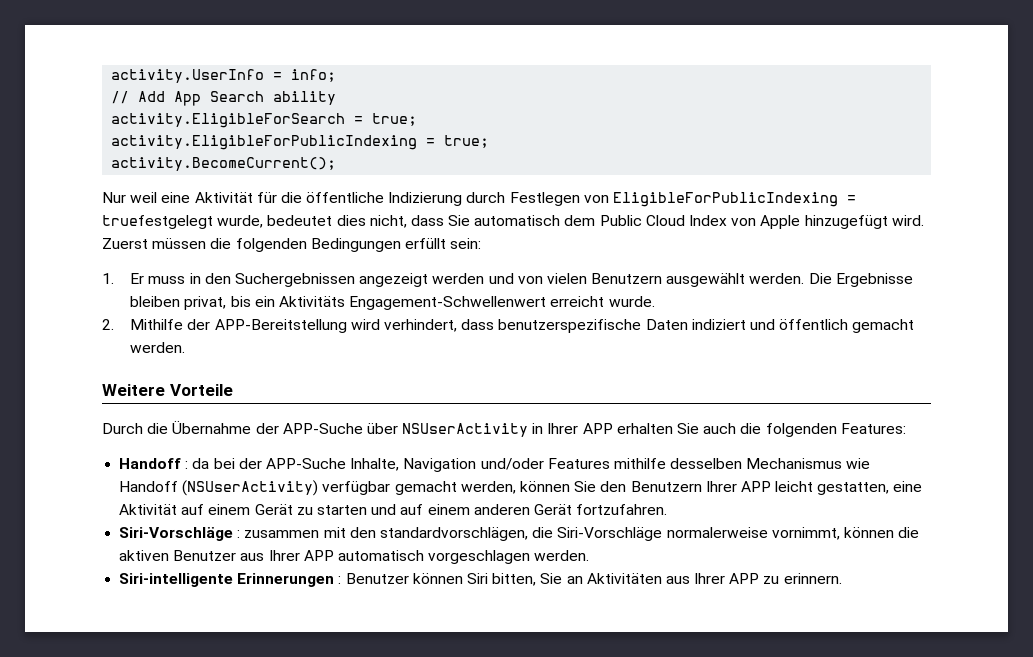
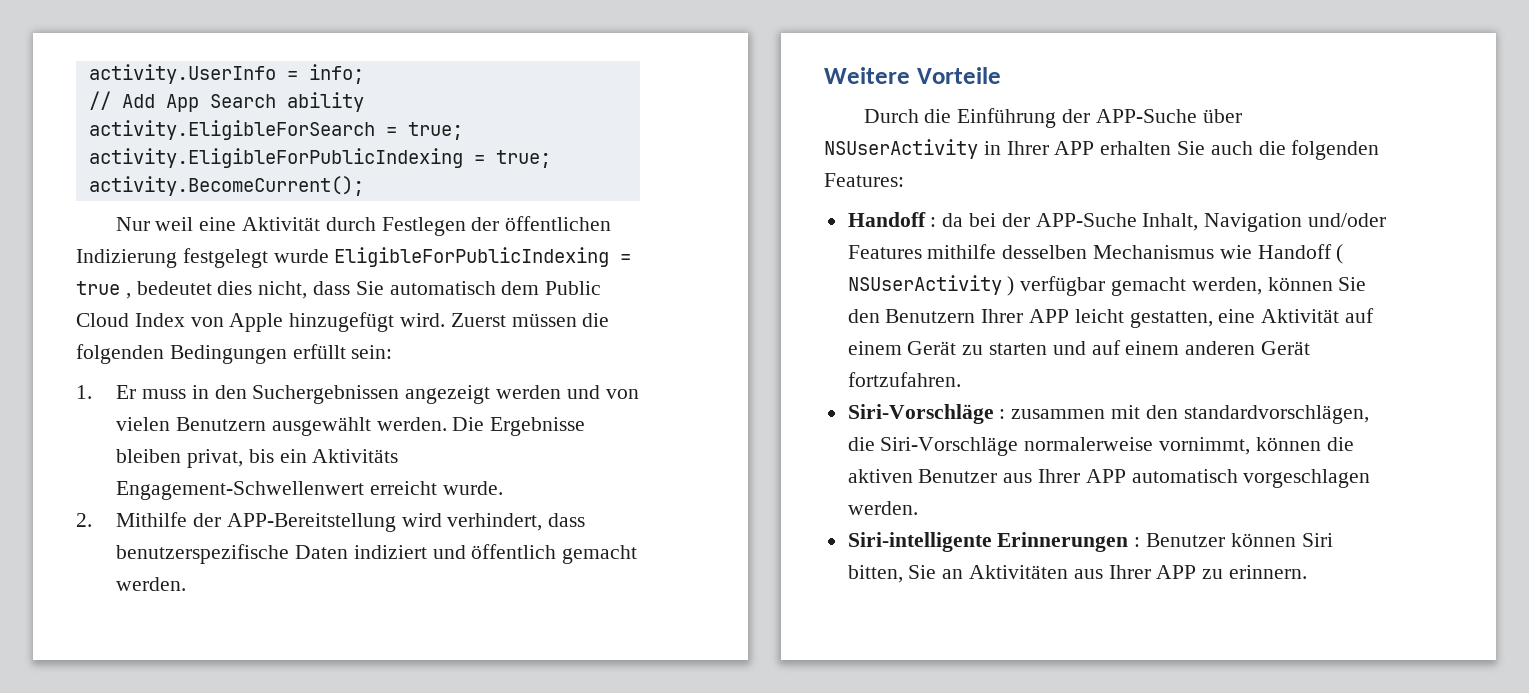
- Nur weil eine Aktivität für die öffentliche Indizierung durch Festlegen von EligibleForPublicIndexing = truefestgelegt wurde, bedeutet dies nicht, dass Sie automatisch dem Public Cloud Index von Apple hinzugefügt wird.
+ Nur weil eine Aktivität durch Festlegen der öffentlichen Indizierung festgelegt wurde EligibleForPublicIndexing = true , bedeutet dies nicht, dass Sie automatisch dem Public Cloud Index von Apple hinzugefügt wird.
- Durch die Übernahme der APP-Suche über NSUserActivity in Ihrer APP erhalten Sie auch die folgenden Features:
+ Durch die Einführung der APP-Suche über NSUserActivity in Ihrer APP erhalten Sie auch die folgenden Features:
- Handoff : da bei der APP-Suche Inhalte, Navigation und/oder Features mithilfe desselben Mechanismus wie Handoff (NSUserActivity) verfügbar gemacht werden, können Sie den Benutzern Ihrer APP leicht gestatten, eine Aktivität auf einem Gerät zu starten und auf einem anderen Gerät fortzufahren.
+ Handoff : da bei der APP-Suche Inhalt, Navigation und/oder Features mithilfe desselben Mechanismus wie Handoff ( NSUserActivity ) verfügbar gemacht werden, können Sie den Benutzern Ihrer APP leicht gestatten, eine Aktivität auf einem Gerät zu starten und auf einem anderen Gerät fortzufahren.

